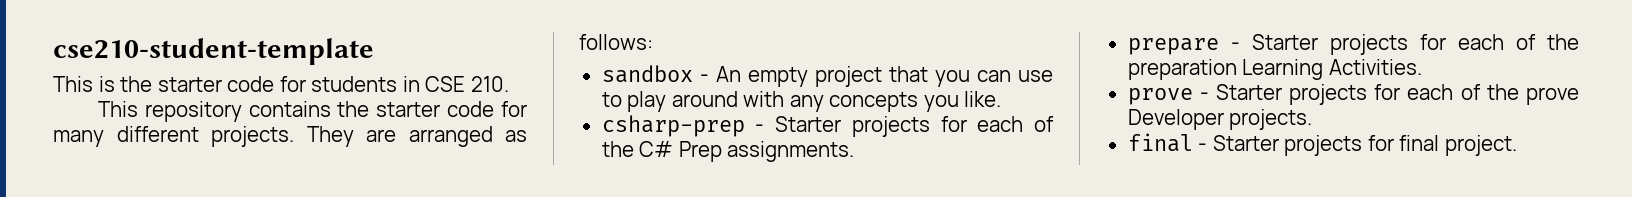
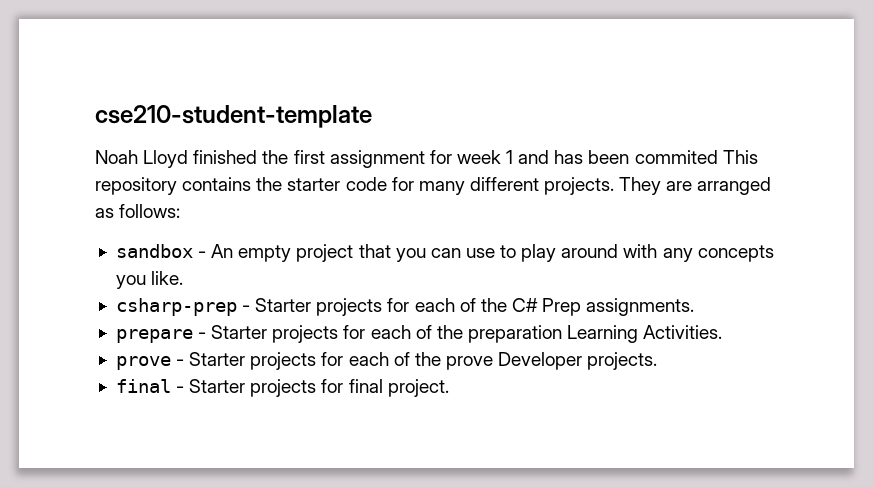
- This is the starter code for students in CSE 210.
- This repository contains the starter code for many different projects.
+ Noah Lloyd finished the first assignment for week 1 and has been commited This repository contains the starter code for many different projects.

